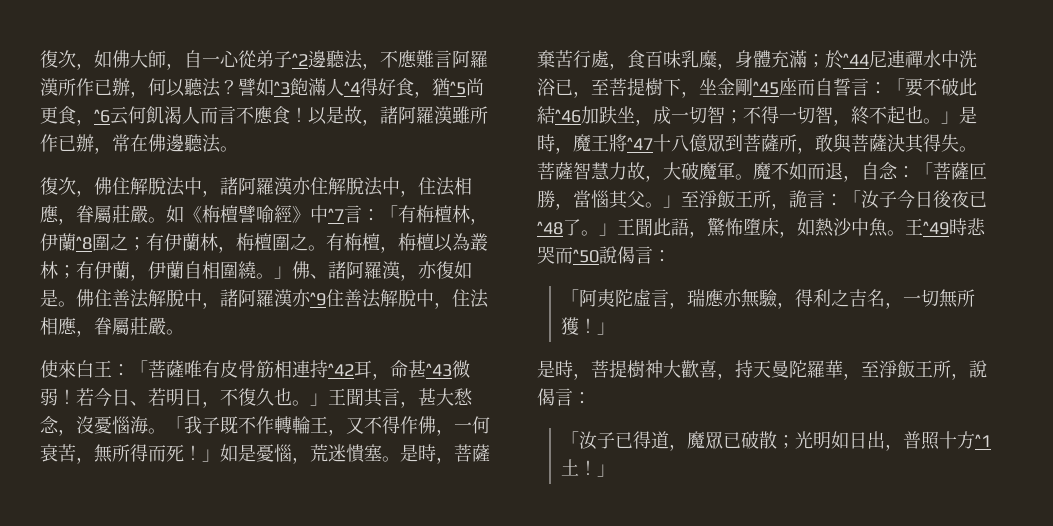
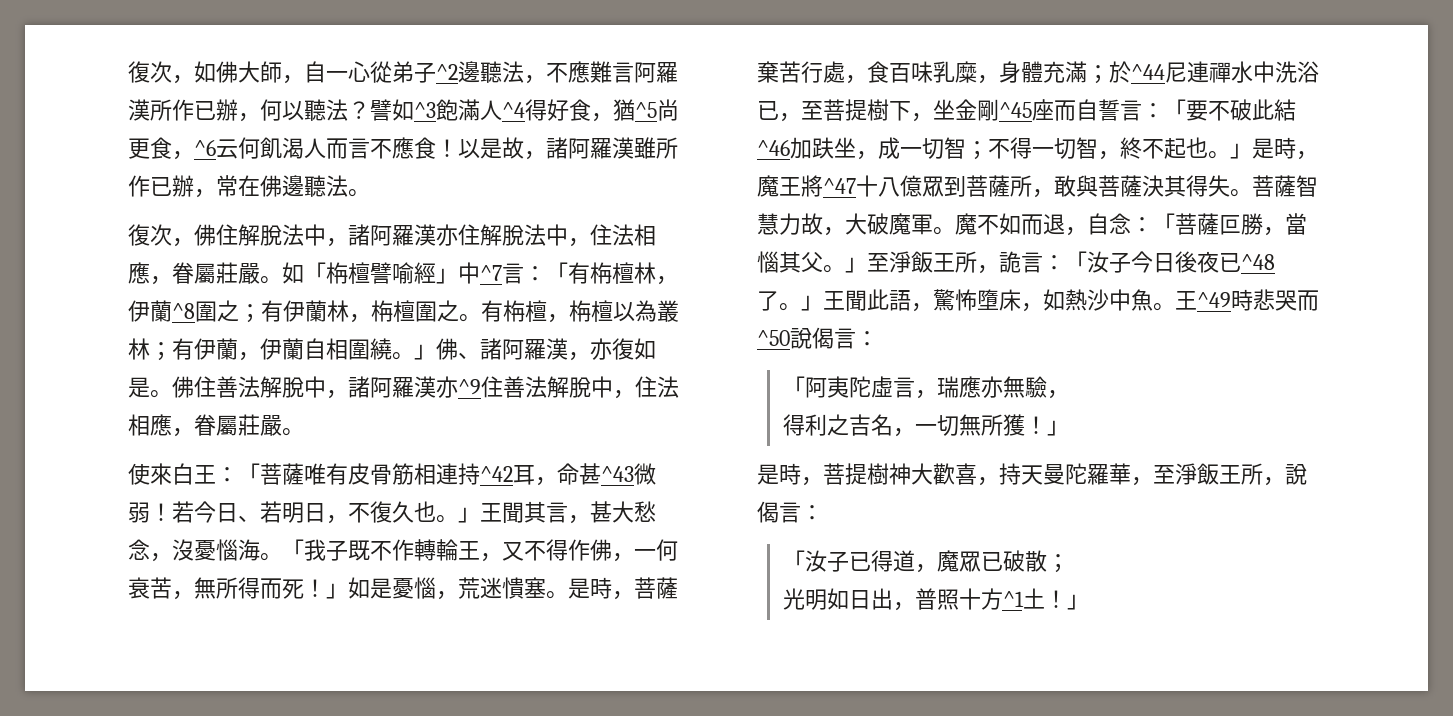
- 如《栴檀譬喻經》中^7言：「有栴檀林，伊蘭^8圍之；有伊蘭林，栴檀圍之。
+ 如「栴檀譬喻經」中^7言：「有栴檀林，伊蘭^8圍之；有伊蘭林，栴檀圍之。
- 「阿夷陀虛言，瑞應亦無驗，得利之吉名，一切無所獲！」
+ 「阿夷陀虛言，瑞應亦無驗，
+ 得利之吉名，一切無所獲！」
- 「汝子已得道，魔眾已破散；光明如日出，普照十方^1土！」
+ 「汝子已得道，魔眾已破散；
+ 光明如日出，普照十方^1土！」

